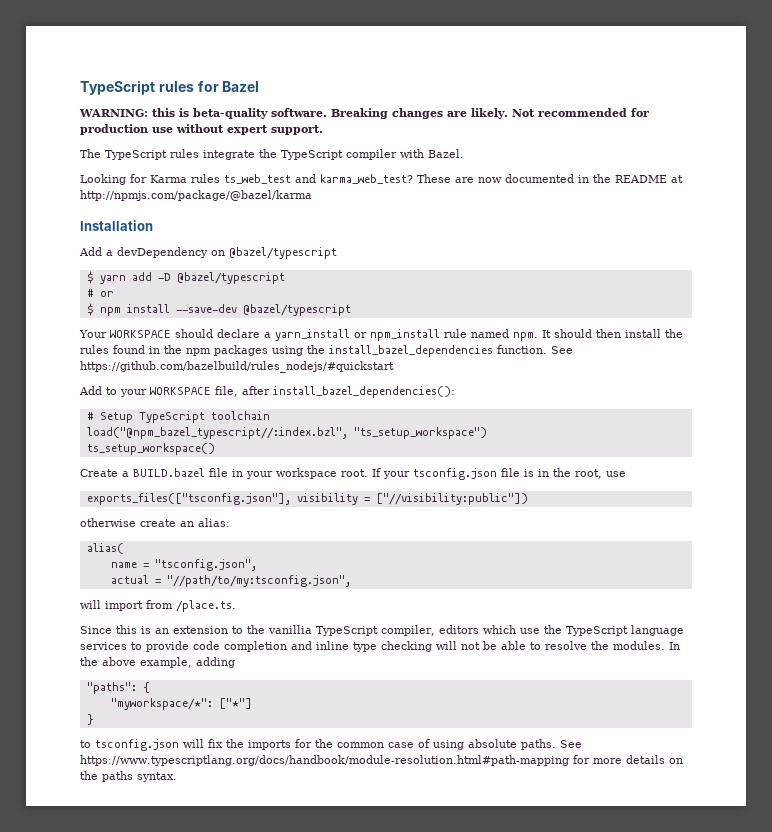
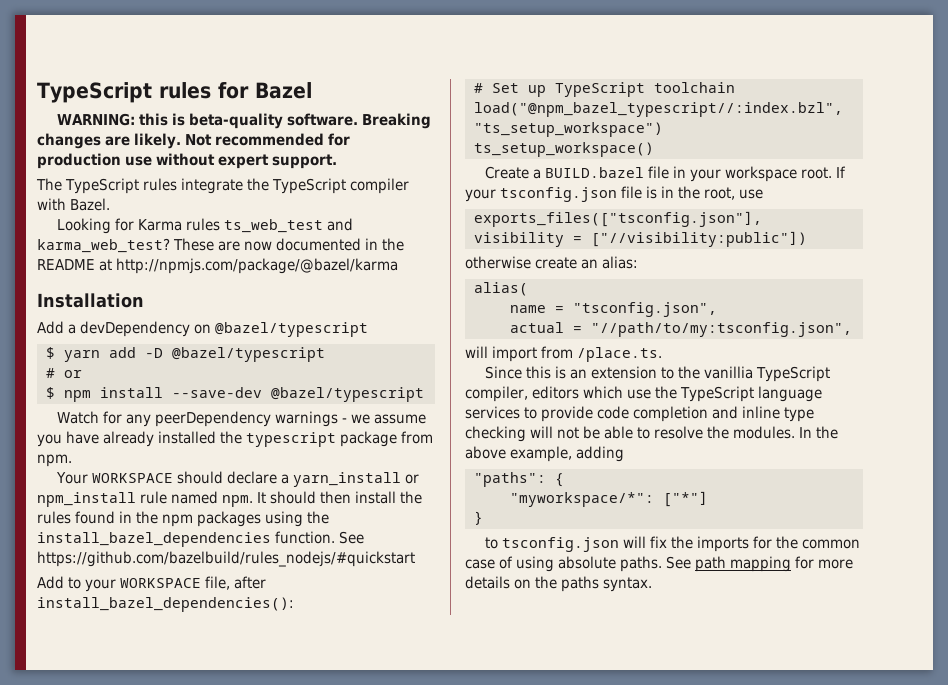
+ Watch for any peerDependency warnings - we assume you have already installed the typescript package from npm.
- # Setup TypeScript toolchain
+ # Set up TypeScript toolchain
- See https://www.typescriptlang.org/docs/handbook/module-resolution.html#path-mapping for more details on the paths syntax.
+ See path mapping for more details on the paths syntax.

